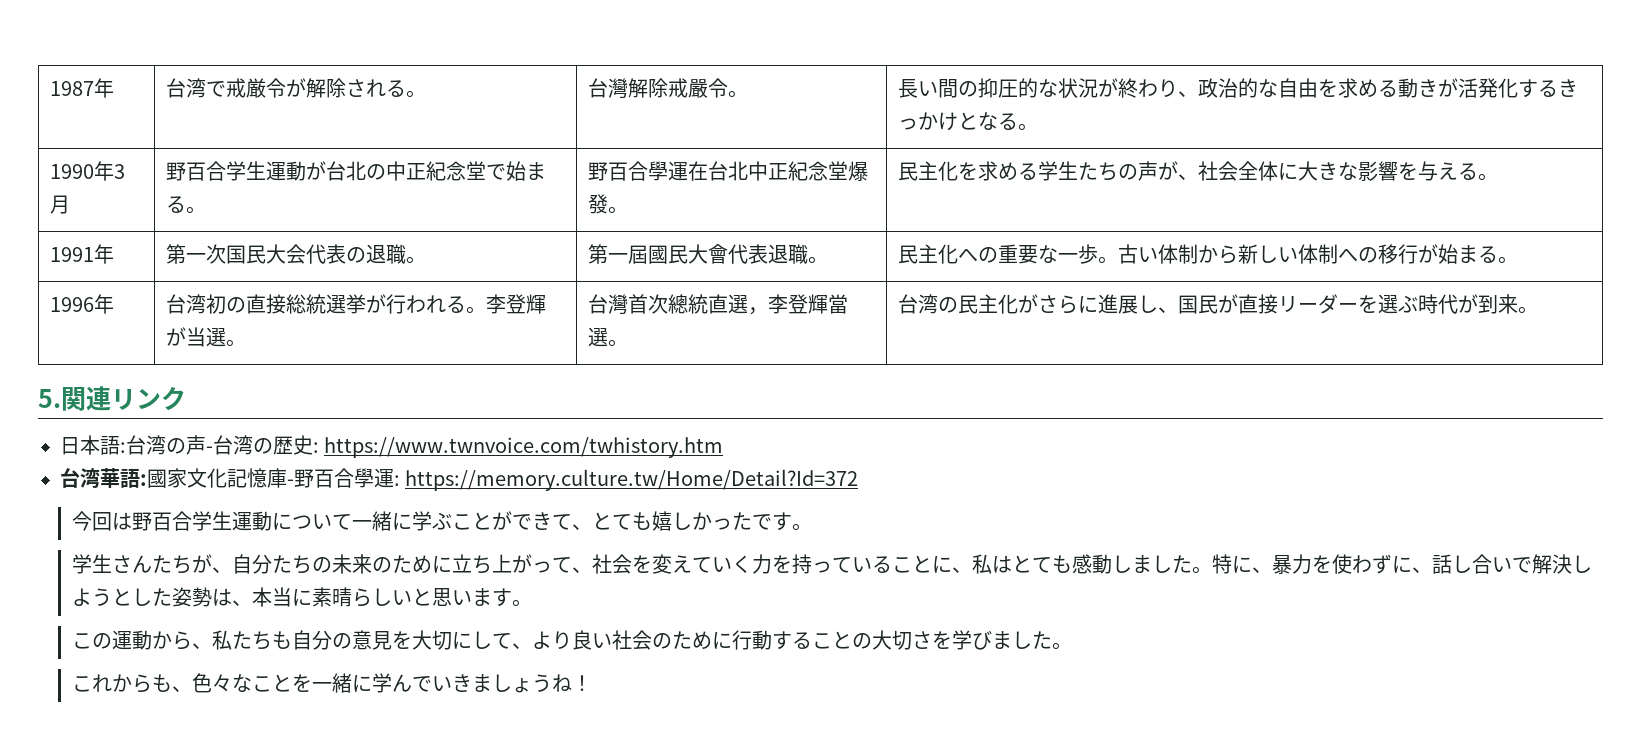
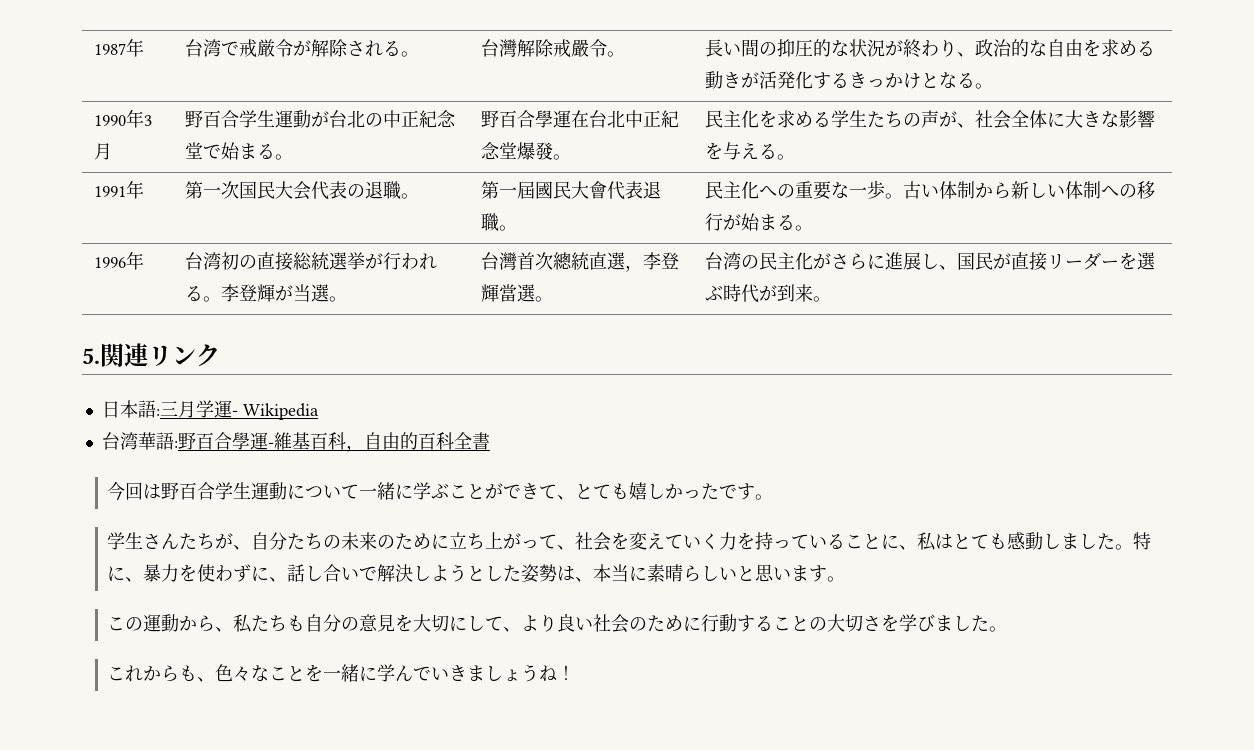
- 日本語:台湾の声-台湾の歴史: https://www.twnvoice.com/twhistory.htm
- 台湾華語:國家文化記憶庫-野百合學運: https://memory.culture.tw/Home/Detail?Id=372
+ 日本語:三月学運- Wikipedia
+ 台湾華語:野百合學運-維基百科，自由的百科全書

